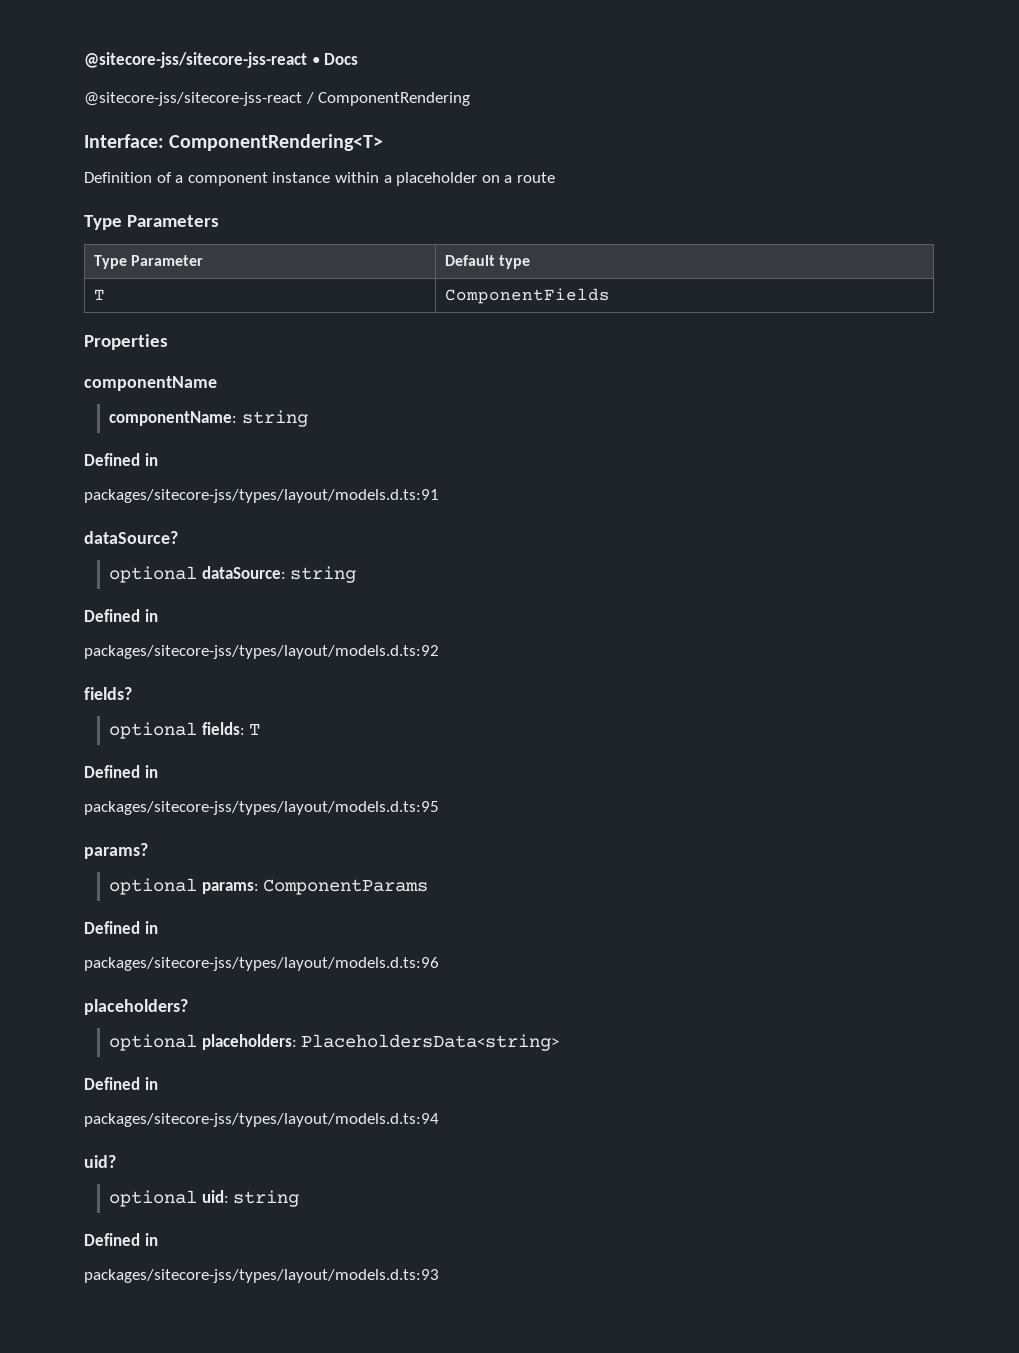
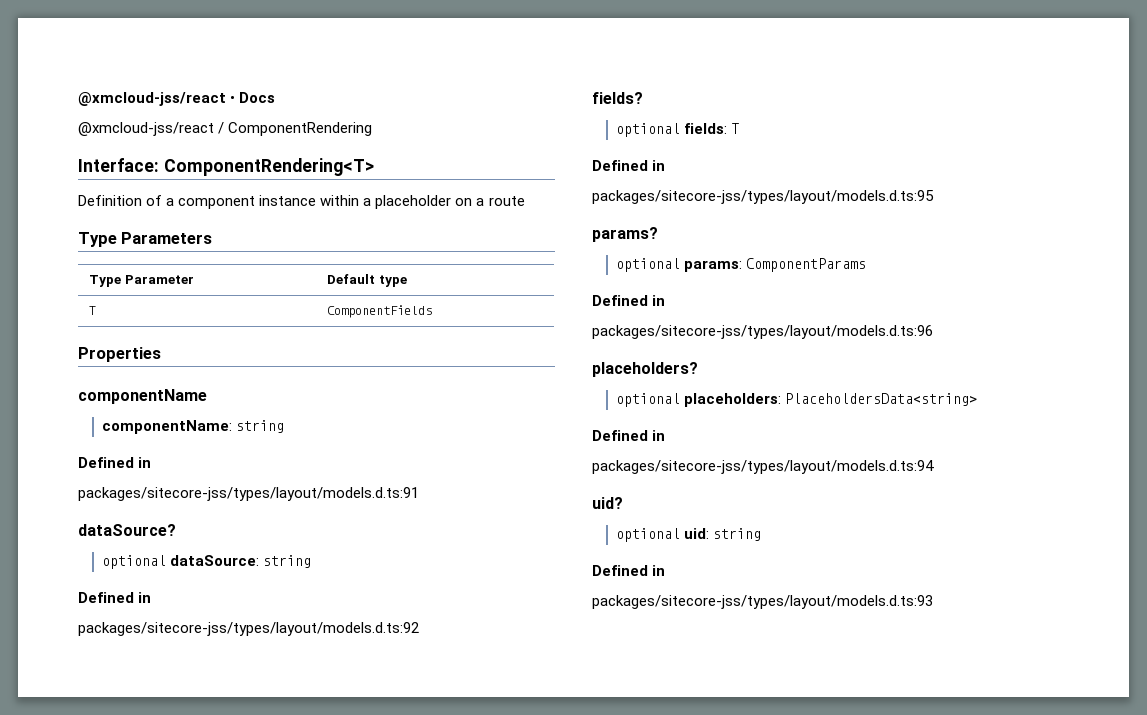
- @sitecore-jss/sitecore-jss-react • Docs
+ @xmcloud-jss/react • Docs
- @sitecore-jss/sitecore-jss-react / ComponentRendering
+ @xmcloud-jss/react / ComponentRendering

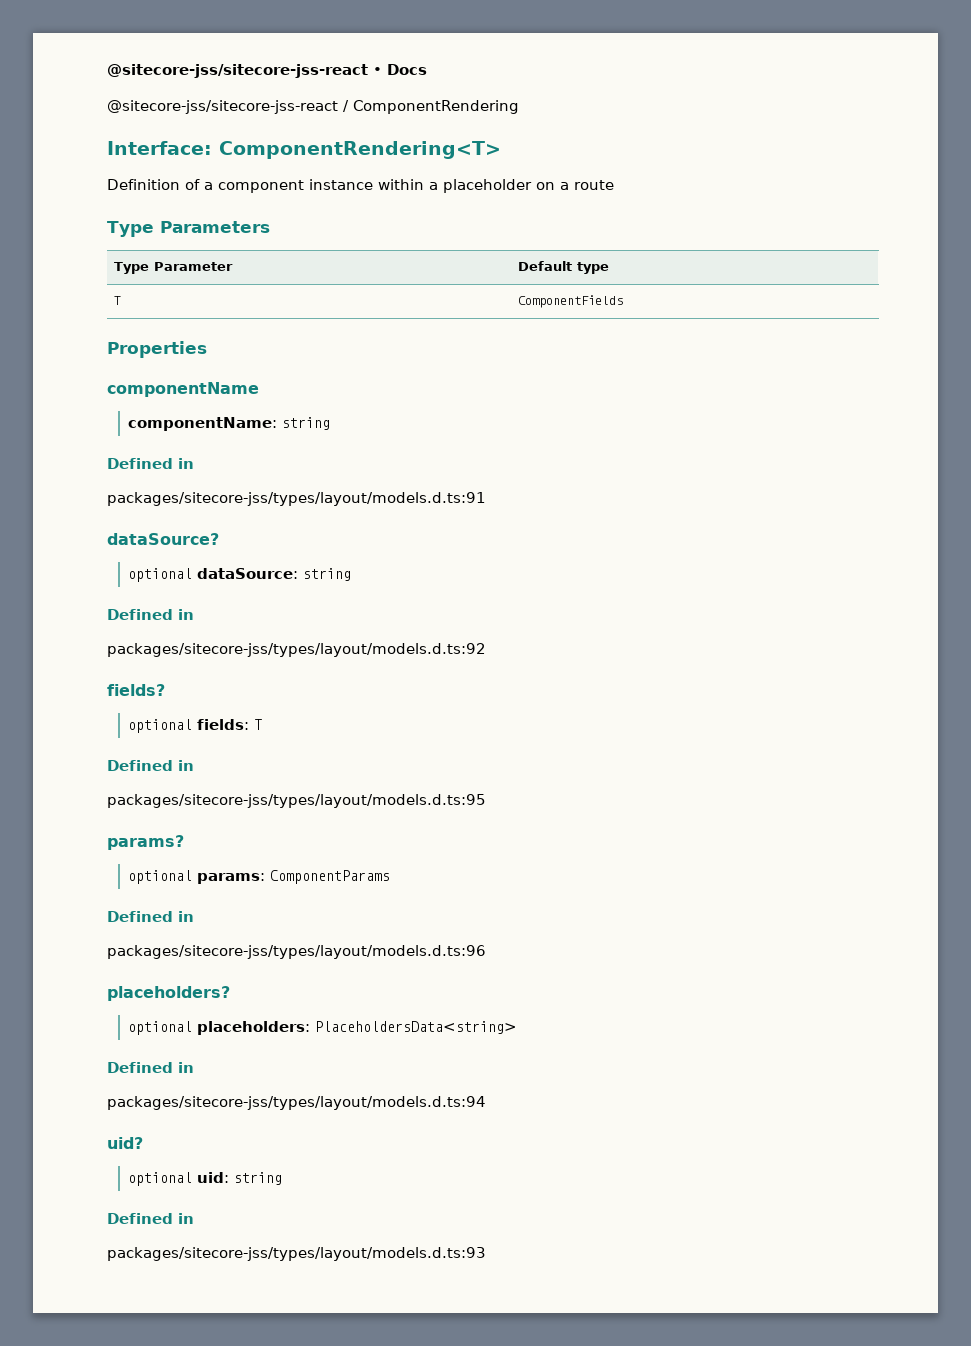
- @xmcloud-jss/react • Docs
+ @sitecore-jss/sitecore-jss-react • Docs
- @xmcloud-jss/react / ComponentRendering
+ @sitecore-jss/sitecore-jss-react / ComponentRendering

